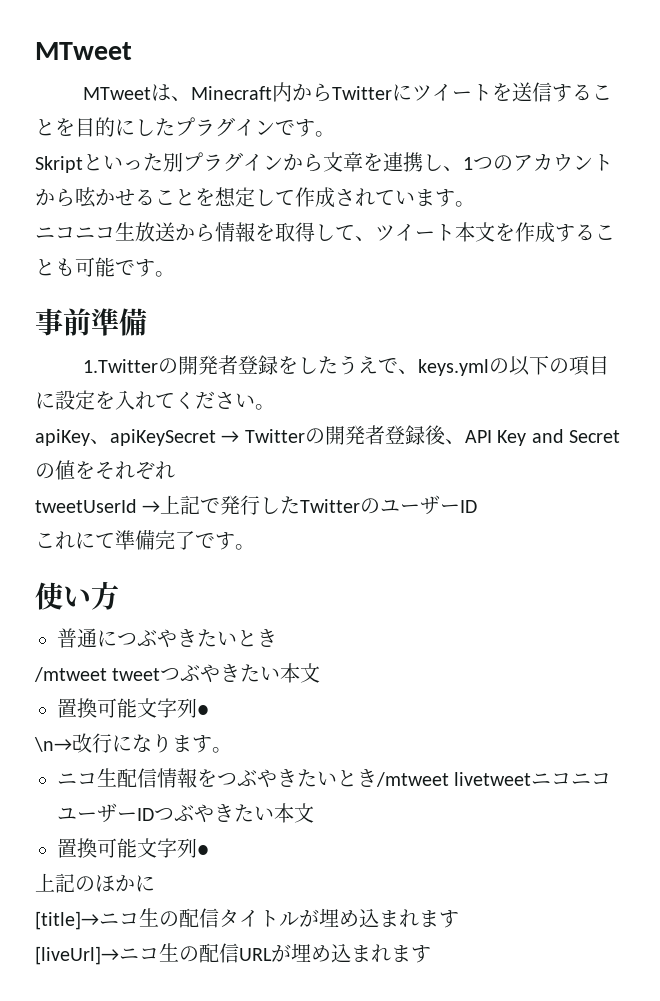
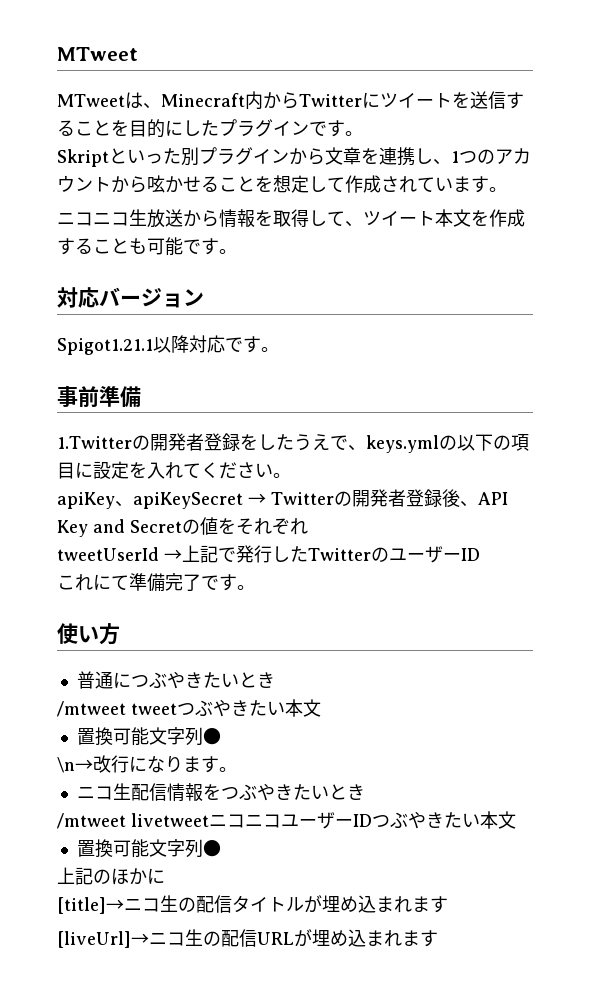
+ 対応バージョン
+ Spigot1.21.1以降対応です。
- ニコ生配信情報をつぶやきたいとき/mtweet livetweetニコニコユーザーIDつぶやきたい本文
+ ニコ生配信情報をつぶやきたいとき
+ /mtweet livetweetニコニコユーザーIDつぶやきたい本文

